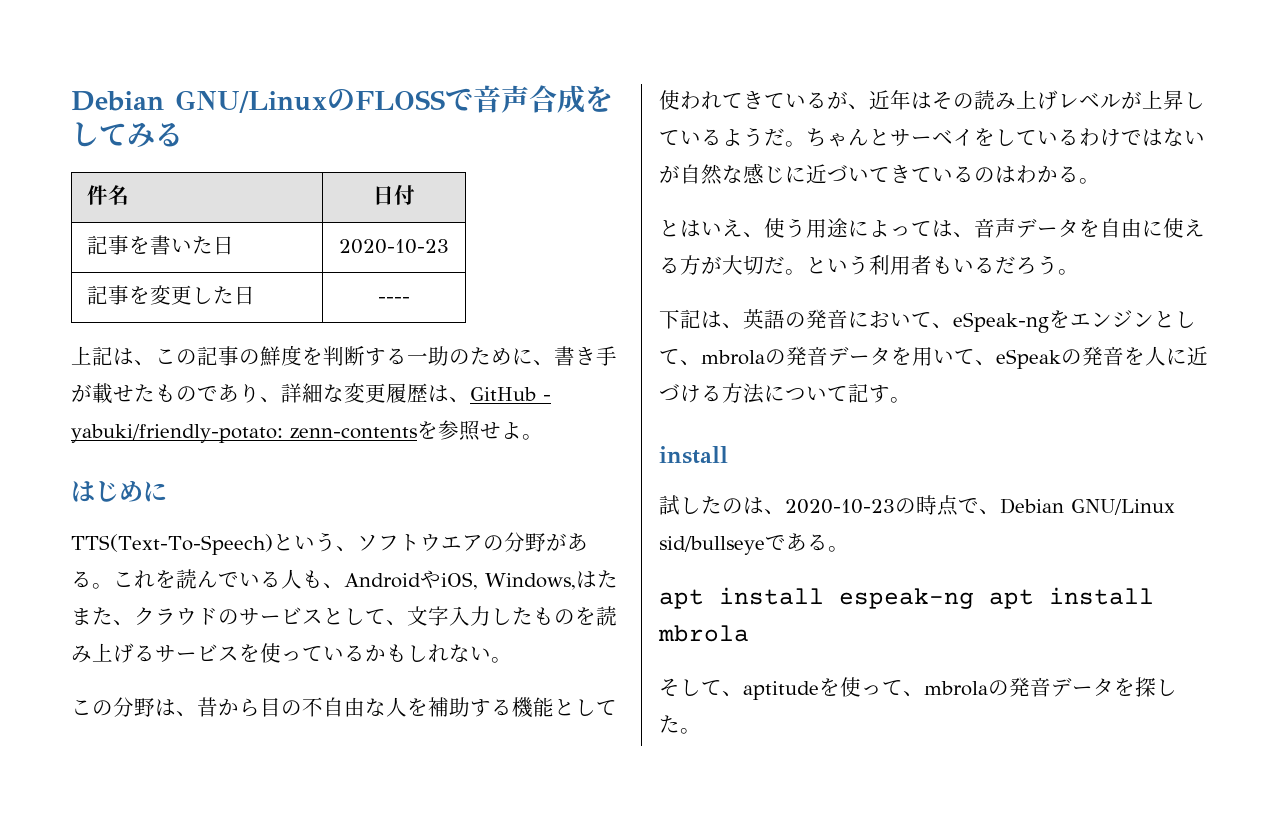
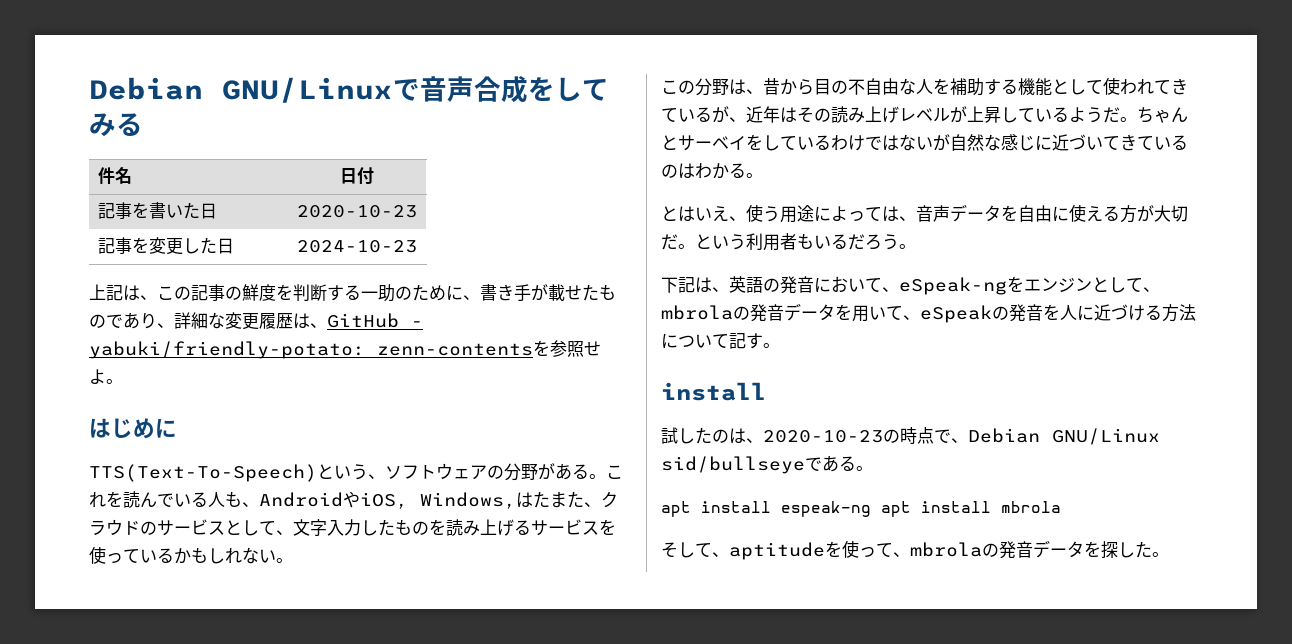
- Debian GNU/LinuxのFLOSSで音声合成をしてみる
+ Debian GNU/Linuxで音声合成をしてみる
- 記事を変更した日 | ----
+ 記事を変更した日 | 2024-10-23
- TTS(Text-To-Speech)という、ソフトウエアの分野がある。
+ TTS(Text-To-Speech)という、ソフトウェアの分野がある。

